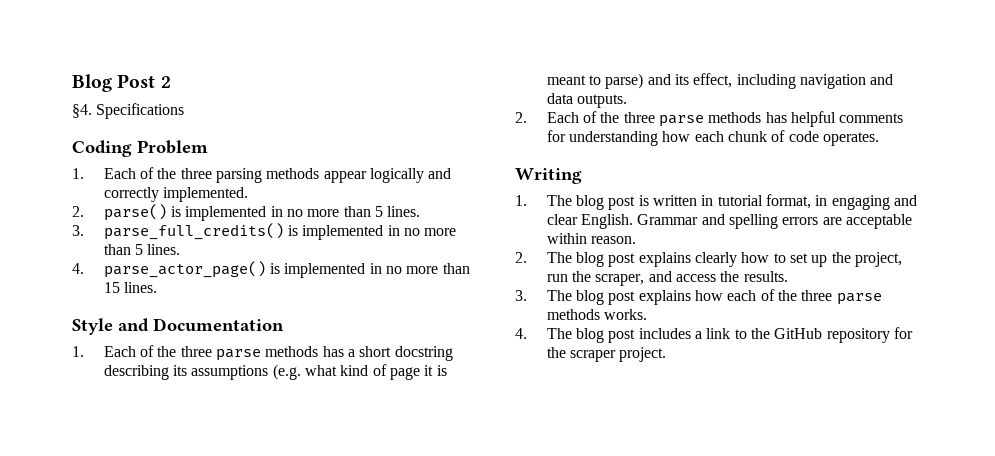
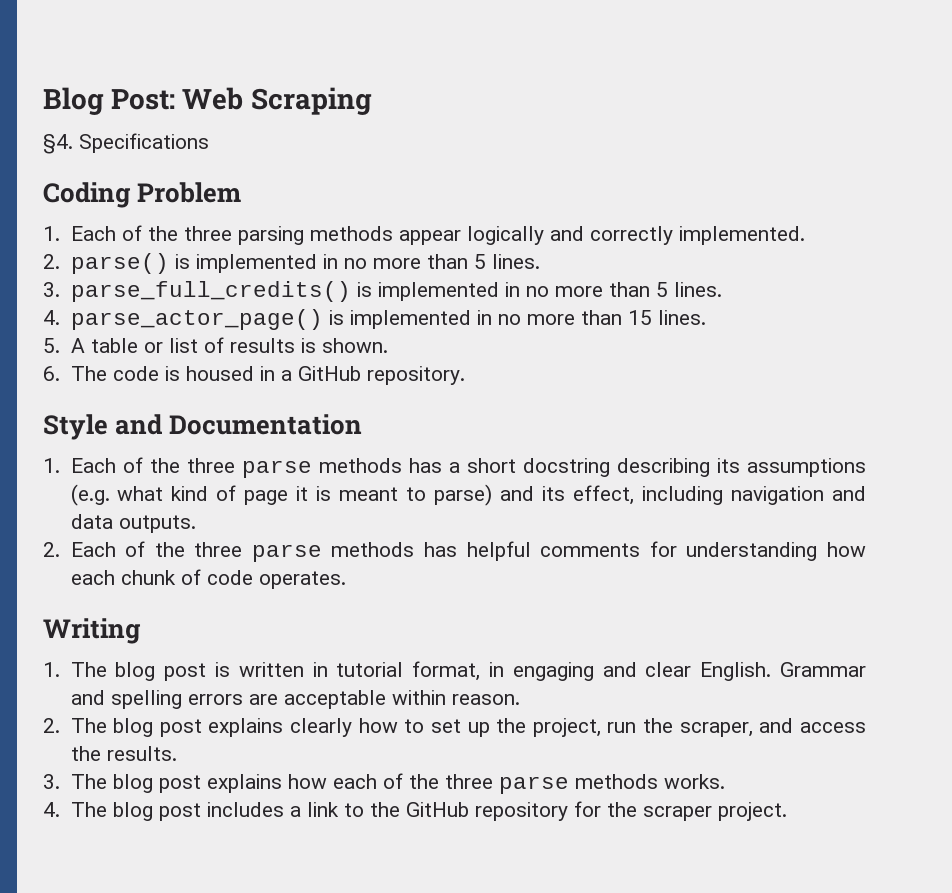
- Blog Post 2
+ Blog Post: Web Scraping
+ 5. A table or list of results is shown.
+ 6. The code is housed in a GitHub repository.

